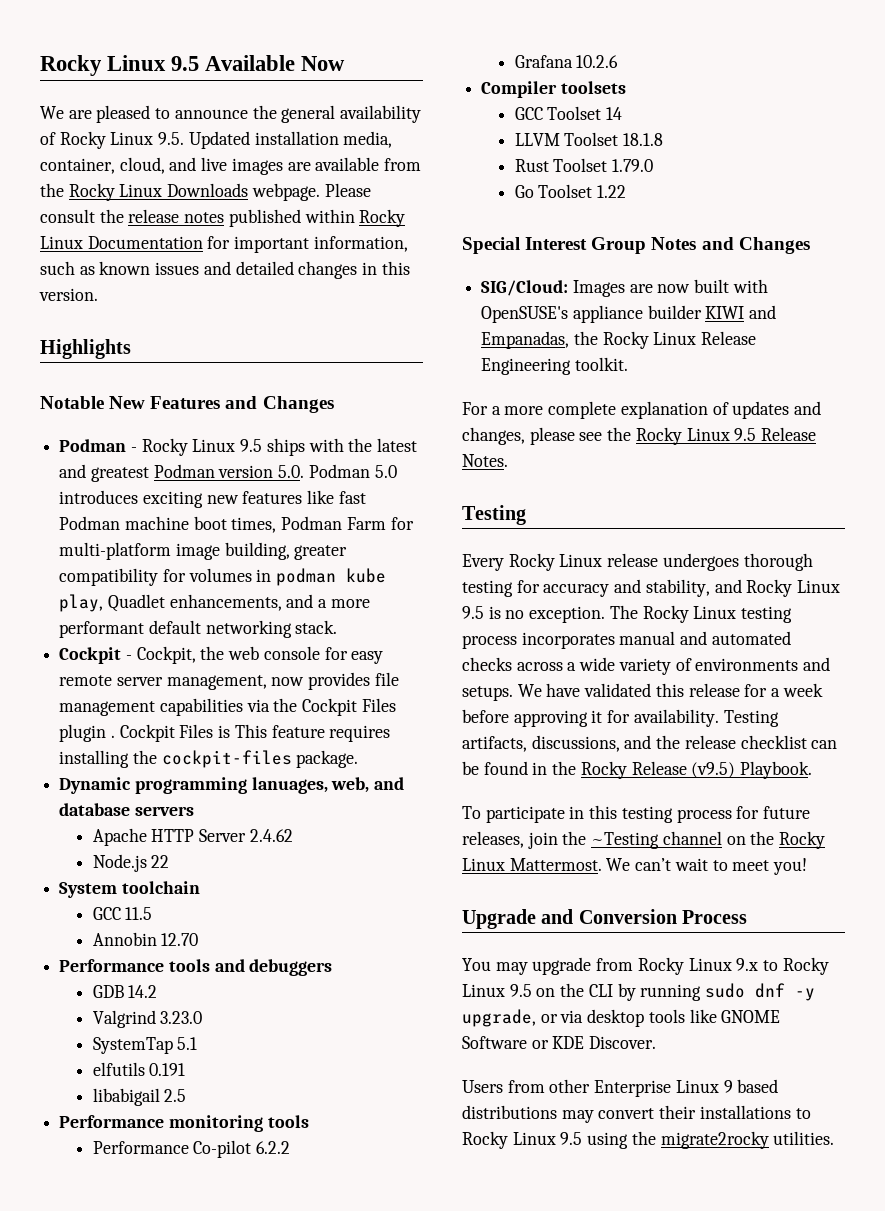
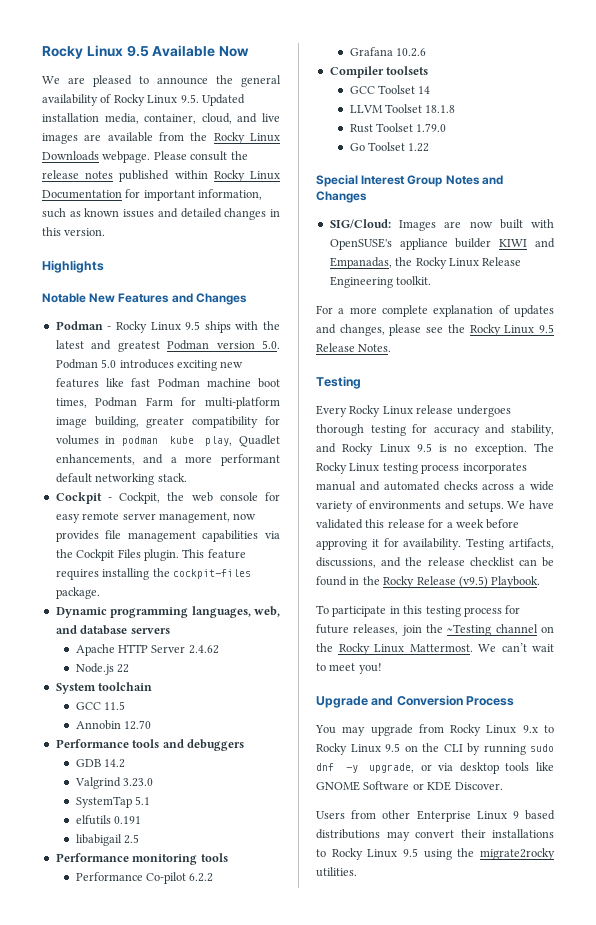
- Cockpit - Cockpit, the web console for easy remote server management, now provides file management capabilities via the Cockpit Files plugin . Cockpit Files is This feature requires installing the cockpit-files package.
+ Cockpit - Cockpit, the web console for easy remote server management, now provides file management capabilities via the Cockpit Files plugin. This feature requires installing the cockpit-files package.
- Dynamic programming lanuages, web, and database servers
+ Dynamic programming languages, web, and database servers

